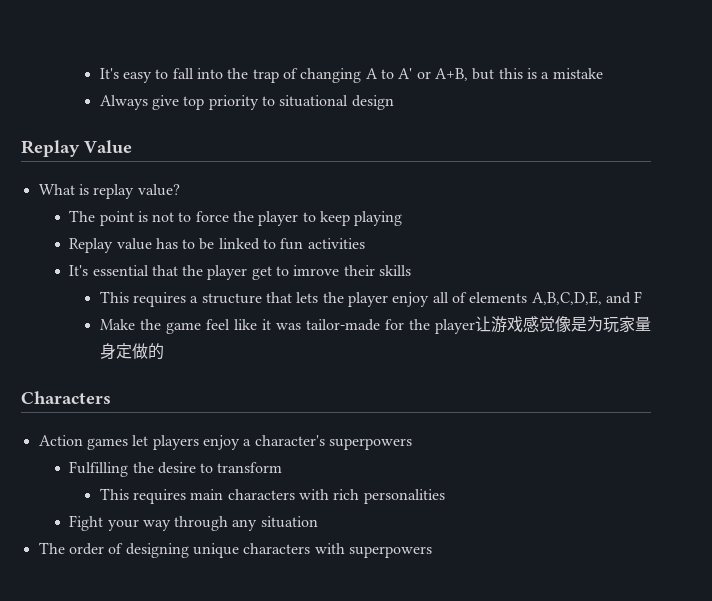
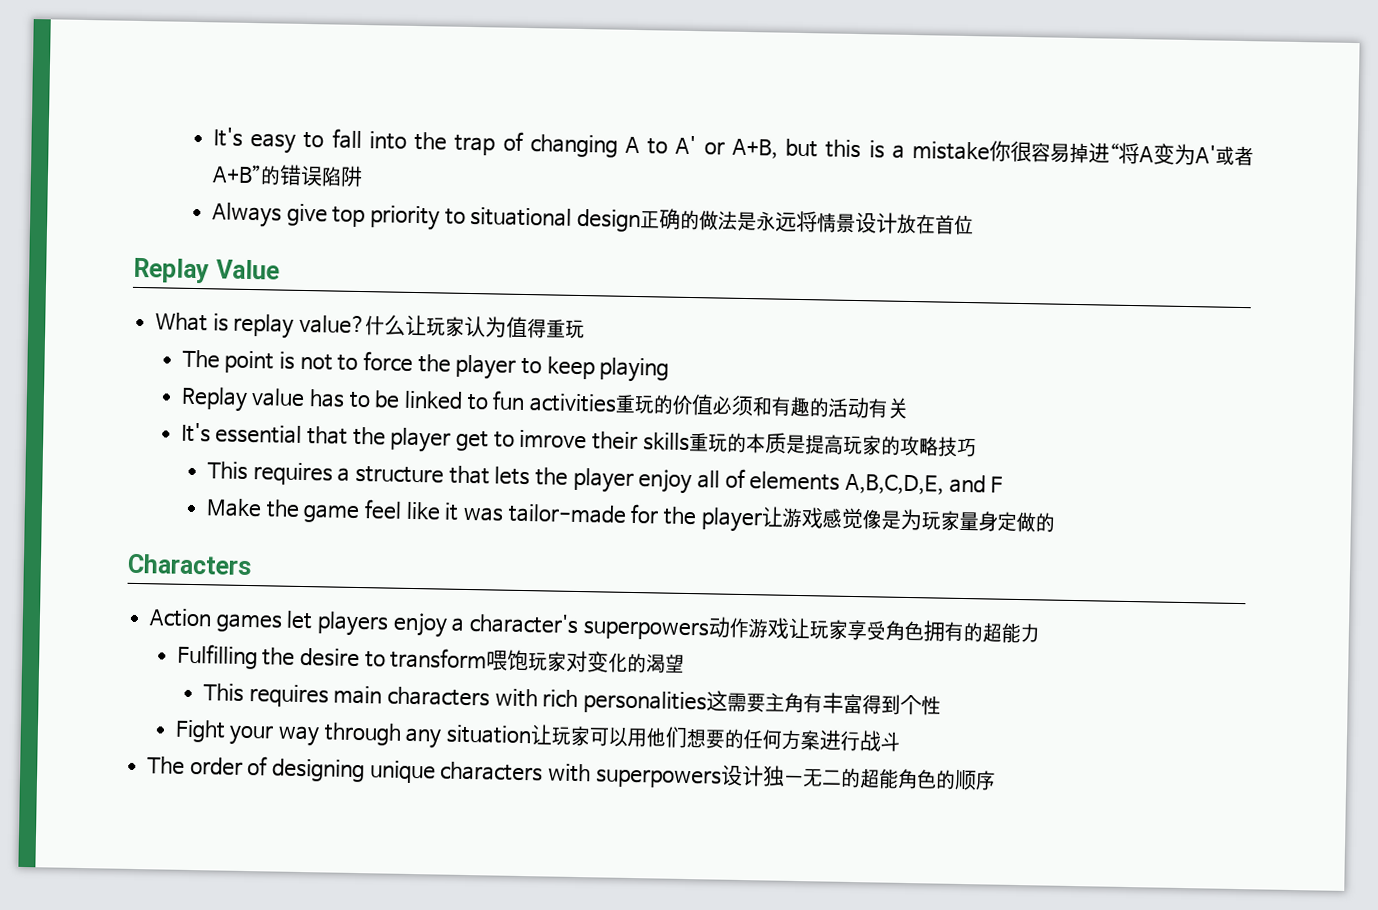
- It's easy to fall into the trap of changing A to A' or A+B, but this is a mistake
+ It's easy to fall into the trap of changing A to A' or A+B, but this is a mistake你很容易掉进“将A变为A'或者A+B”的错误陷阱
- Always give top priority to situational design
+ Always give top priority to situational design正确的做法是永远将情景设计放在首位
+ 什么让玩家认为值得重玩
- Replay value has to be linked to fun activities
+ Replay value has to be linked to fun activities重玩的价值必须和有趣的活动有关
- It's essential that the player get to imrove their skills
+ It's essential that the player get to imrove their skills重玩的本质是提高玩家的攻略技巧
- Action games let players enjoy a character's superpowers
+ Action games let players enjoy a character's superpowers动作游戏让玩家享受角色拥有的超能力
- Fulfilling the desire to transform
+ Fulfilling the desire to transform喂饱玩家对变化的渴望
- This requires main characters with rich personalities
+ This requires main characters with rich personalities这需要主角有丰富得到个性
- Fight your way through any situation
+ Fight your way through any situation让玩家可以用他们想要的任何方案进行战斗
- The order of designing unique characters with superpowers
+ The order of designing unique characters with superpowers设计独一无二的超能角色的顺序

